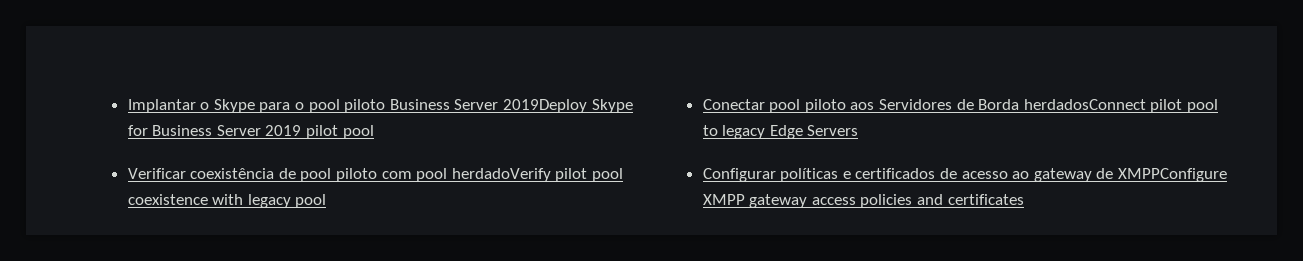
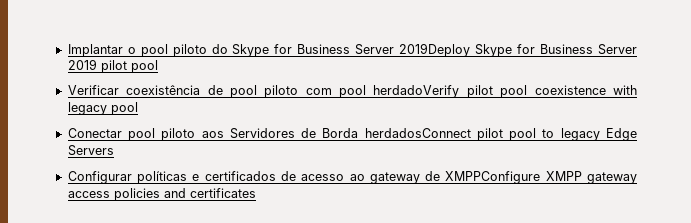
- Implantar o Skype para o pool piloto Business Server 2019Deploy Skype for Business Server 2019 pilot pool
+ Implantar o pool piloto do Skype for Business Server 2019Deploy Skype for Business Server 2019 pilot pool

